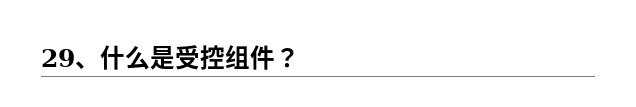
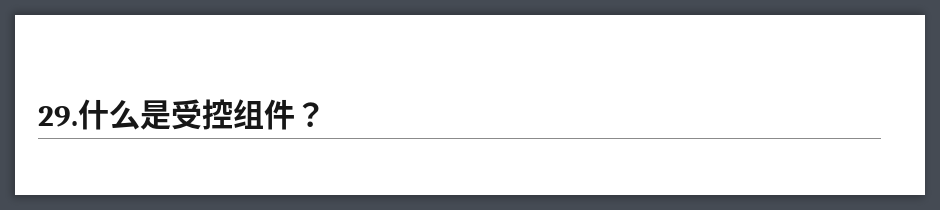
- 29、什么是受控组件？
+ 29.什么是受控组件？

